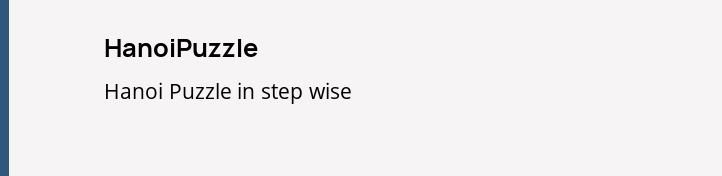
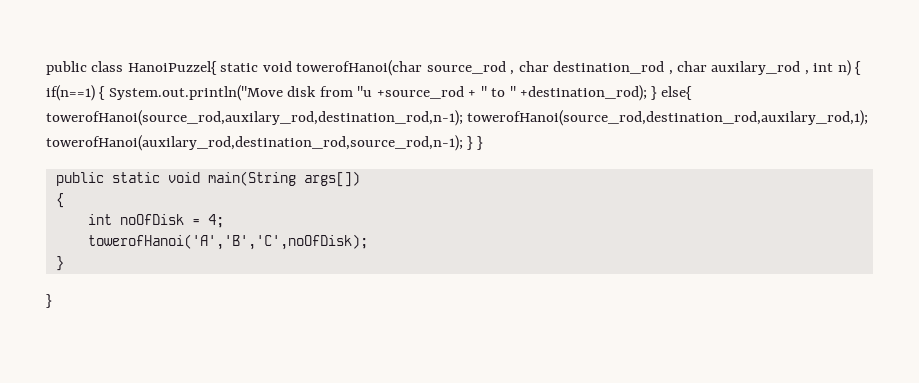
- HanoiPuzzle
- Hanoi Puzzle in step wise
+ public class HanoiPuzzel{ static void towerofHanoi(char source_rod , char destination_rod , char auxilary_rod , int n) { if(n==1) { System.out.println("Move disk from "u +source_rod + " to " +destination_rod); } else{ towerofHanoi(source_rod,auxilary_rod,destination_rod,n-1); towerofHanoi(source_rod,destination_rod,auxilary_rod,1); towerofHanoi(auxilary_rod,destination_rod,source_rod,n-1); } }
+ public static void main(String args[])
+ {
+ int noOfDisk = 4;
+ towerofHanoi('A','B','C',noOfDisk);
+ }
+ }

